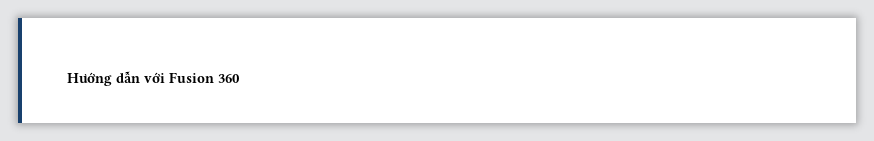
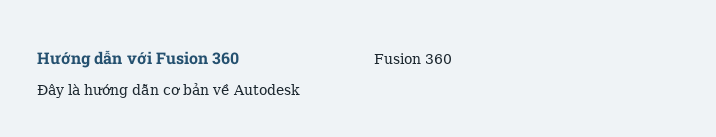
+ Đây là hướng dẫn cơ bản về Autodesk Fusion 360

